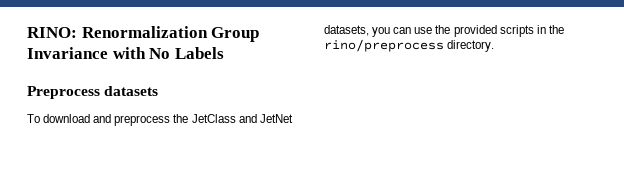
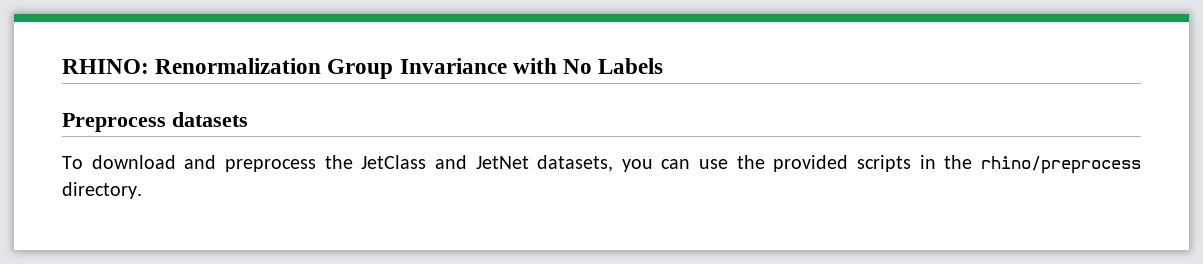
- RINO: Renormalization Group Invariance with No Labels
+ RHINO: Renormalization Group Invariance with No Labels
- To download and preprocess the JetClass and JetNet datasets, you can use the provided scripts in the rino/preprocess directory.
+ To download and preprocess the JetClass and JetNet datasets, you can use the provided scripts in the rhino/preprocess directory.

